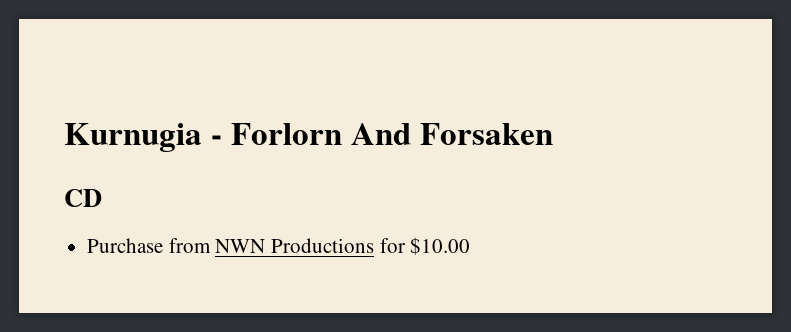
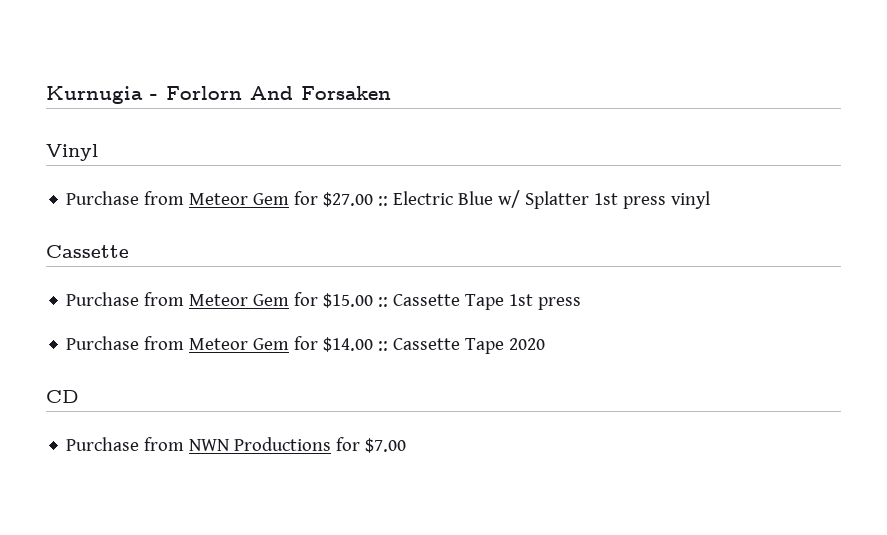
+ Vinyl
+ Purchase from Meteor Gem for $27.00 :: Electric Blue w/ Splatter 1st press vinyl
+ Cassette
+ Purchase from Meteor Gem for $15.00 :: Cassette Tape 1st press
+ Purchase from Meteor Gem for $14.00 :: Cassette Tape 2020
- Purchase from NWN Productions for $10.00
+ Purchase from NWN Productions for $7.00

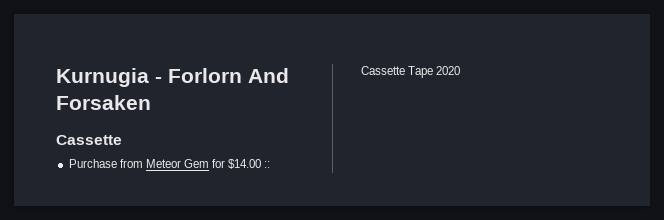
  Kurnugia - Forlorn And Forsaken
- Vinyl
- Purchase from Meteor Gem for $27.00 :: Electric Blue w/ Splatter 1st press vinyl
  Cassette
- Purchase from Meteor Gem for $15.00 :: Cassette Tape 1st press
- CD
- Purchase from NWN Productions for $7.00

